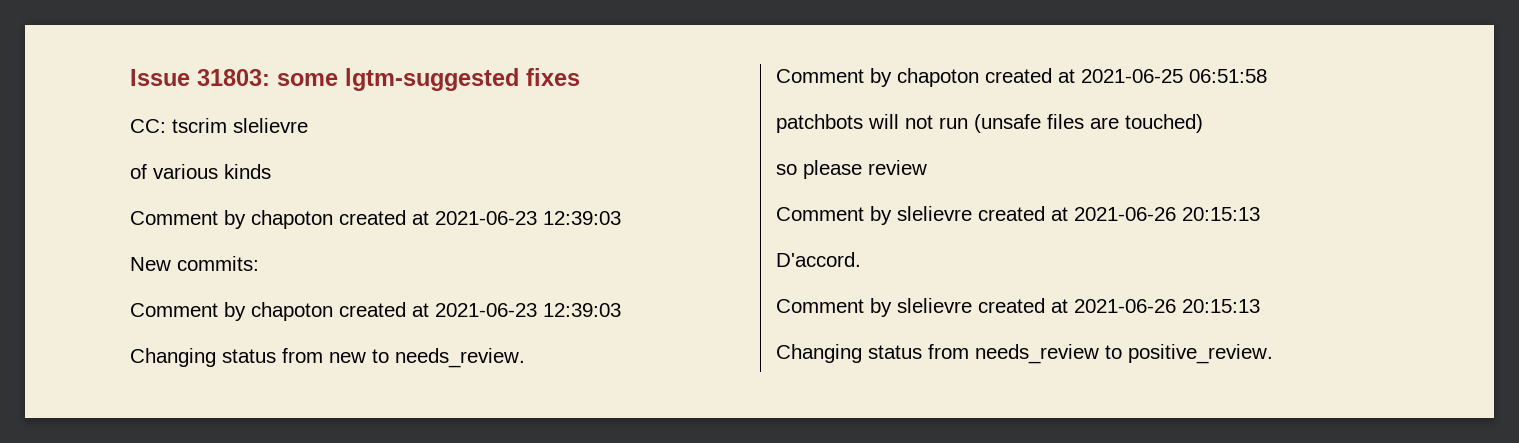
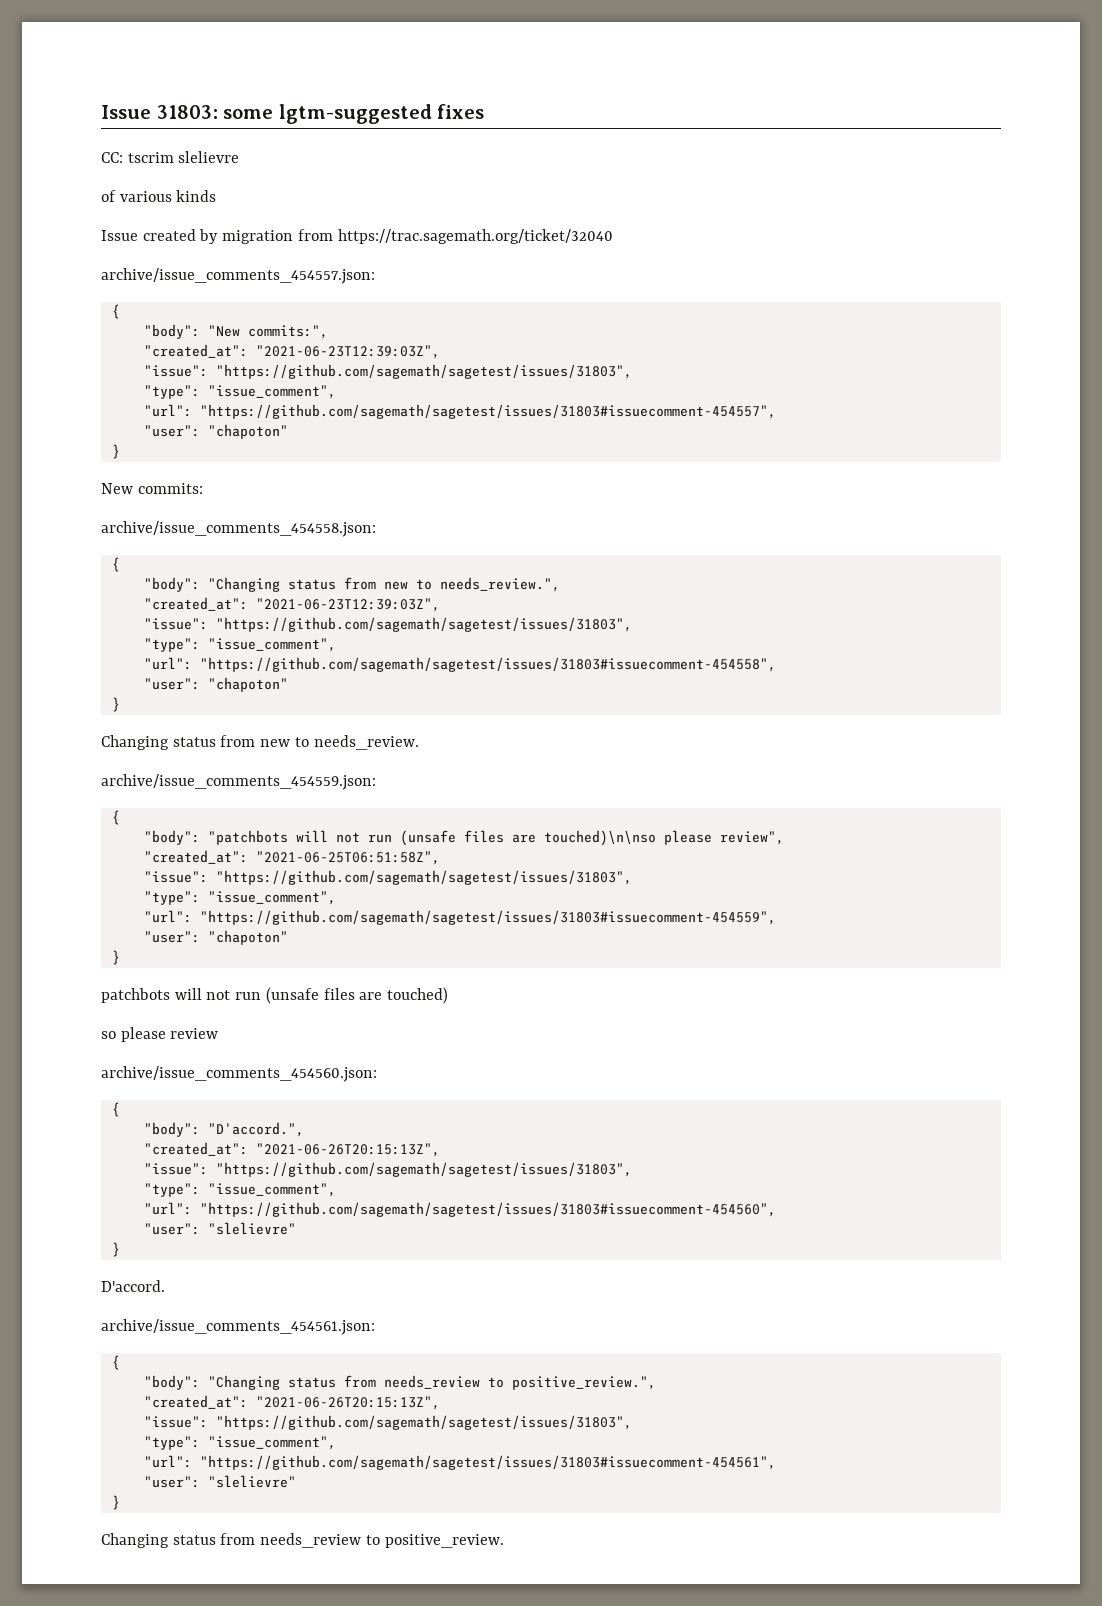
  of various kinds
- Comment by chapoton created at 2021-06-23 12:39:03
+ Issue created by migration from https://trac.sagemath.org/ticket/32040
+ archive/issue_comments_454557.json:
+ {
+ "body": "New commits:",
+ "created_at": "2021-06-23T12:39:03Z",
+ "issue": "https://github.com/sagemath/sagetest/issues/31803",
+ "type": "issue_comment",
+ "url": "https://github.com/sagemath/sagetest/issues/31803#issuecomment-454557",
+ "user": "chapoton"
+ }
  New commits:
- Comment by chapoton created at 2021-06-23 12:39:03
+ archive/issue_comments_454558.json:
+ {
+ "body": "Changing status from new to needs_review.",
+ "created_at": "2021-06-23T12:39:03Z",
+ "issue": "https://github.com/sagemath/sagetest/issues/31803",
+ "type": "issue_comment",
+ "url": "https://github.com/sagemath/sagetest/issues/31803#issuecomment-454558",
+ "user": "chapoton"
+ }
- Comment by chapoton created at 2021-06-25 06:51:58
+ archive/issue_comments_454559.json:
+ {
+ "body": "patchbots will not run (unsafe files are touched)\n\nso please review",
+ "created_at": "2021-06-25T06:51:58Z",
+ "issue": "https://github.com/sagemath/sagetest/issues/31803",
+ "type": "issue_comment",
+ "url": "https://github.com/sagemath/sagetest/issues/31803#issuecomment-454559",
+ "user": "chapoton"
+ }
  so please review
- Comment by slelievre created at 2021-06-26 20:15:13
+ archive/issue_comments_454560.json:
+ {
+ "body": "D'accord.",
+ "created_at": "2021-06-26T20:15:13Z",
+ "issue": "https://github.com/sagemath/sagetest/issues/31803",
+ "type": "issue_comment",
+ "url": "https://github.com/sagemath/sagetest/issues/31803#issuecomment-454560",
+ "user": "slelievre"
+ }
  D'accord.
- Comment by slelievre created at 2021-06-26 20:15:13
+ archive/issue_comments_454561.json:
+ {
+ "body": "Changing status from needs_review to positive_review.",
+ "created_at": "2021-06-26T20:15:13Z",
+ "issue": "https://github.com/sagemath/sagetest/issues/31803",
+ "type": "issue_comment",
+ "url": "https://github.com/sagemath/sagetest/issues/31803#issuecomment-454561",
+ "user": "slelievre"
+ }

